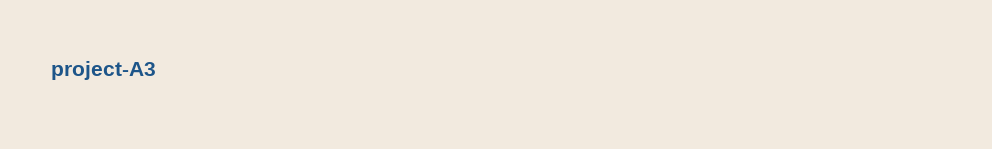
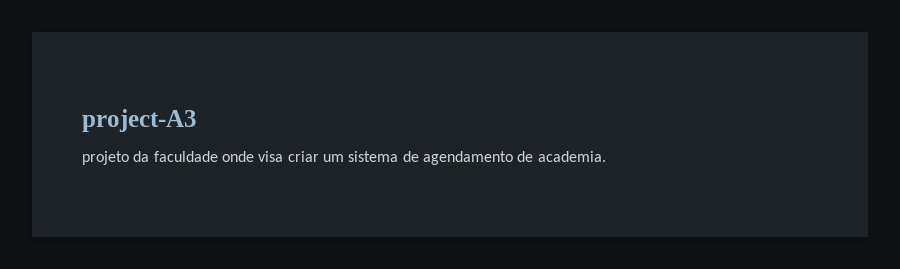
+ projeto da faculdade onde visa criar um sistema de agendamento de academia.

